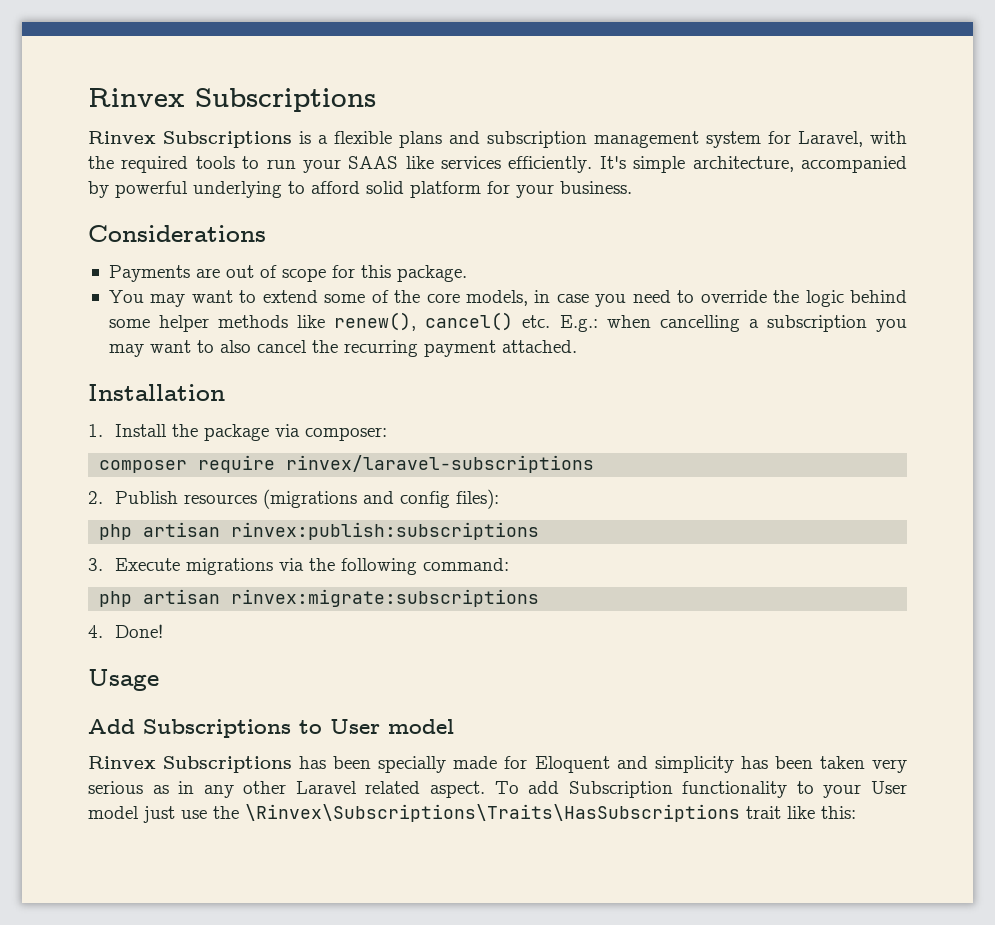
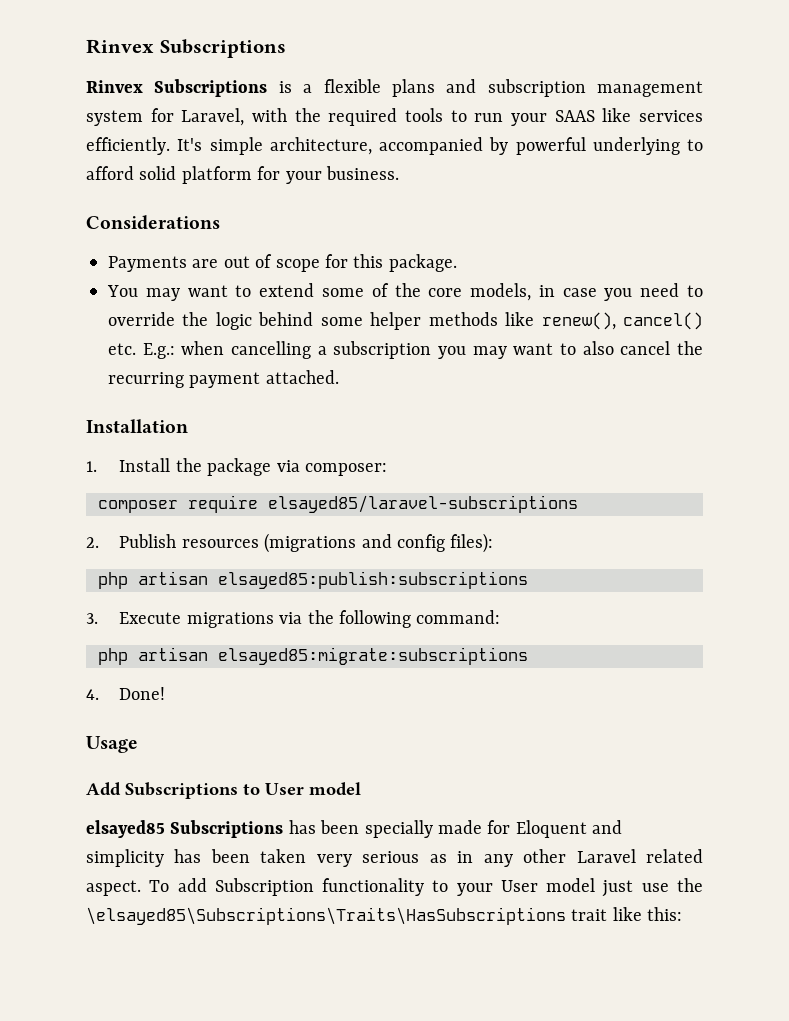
- composer require rinvex/laravel-subscriptions
+ composer require elsayed85/laravel-subscriptions
- php artisan rinvex:publish:subscriptions
+ php artisan elsayed85:publish:subscriptions
- php artisan rinvex:migrate:subscriptions
+ php artisan elsayed85:migrate:subscriptions
- Rinvex Subscriptions has been specially made for Eloquent and simplicity has been taken very serious as in any other Laravel related aspect.
+ elsayed85 Subscriptions has been specially made for Eloquent and simplicity has been taken very serious as in any other Laravel related aspect.
- To add Subscription functionality to your User model just use the \Rinvex\Subscriptions\Traits\HasSubscriptions trait like this:
+ To add Subscription functionality to your User model just use the \elsayed85\Subscriptions\Traits\HasSubscriptions trait like this:

